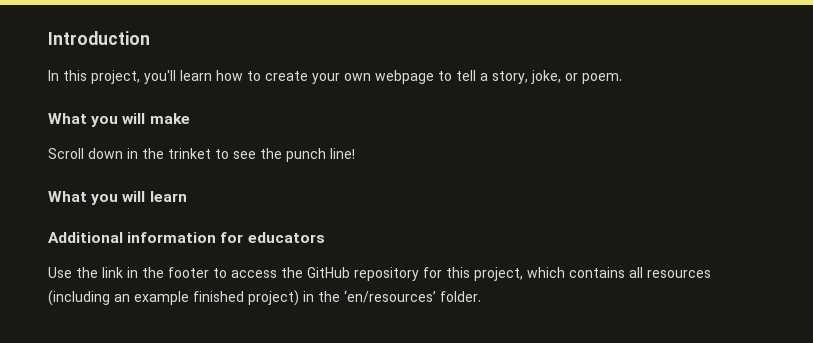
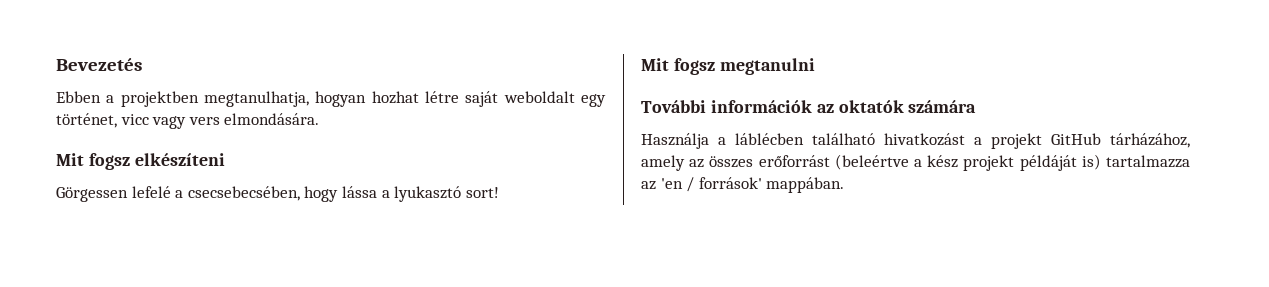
- Introduction
- In this project, you'll learn how to create your own webpage to tell a story, joke, or poem.
- What you will make
- Scroll down in the trinket to see the punch line!
- What you will learn
- Additional information for educators
- Use the link in the footer to access the GitHub repository for this project, which contains all resources (including an example finished project) in the ‘en/resources’ folder.
+ Bevezetés
+ Ebben a projektben megtanulhatja, hogyan hozhat létre saját weboldalt egy történet, vicc vagy vers elmondására.
+ Mit fogsz elkészíteni
+ Görgessen lefelé a csecsebecsében, hogy lássa a lyukasztó sort!
+ Mit fogsz megtanulni
+ További információk az oktatók számára
+ Használja a láblécben található hivatkozást a projekt GitHub tárházához, amely az összes erőforrást (beleértve a kész projekt példáját is) tartalmazza az 'en / források' mappában.

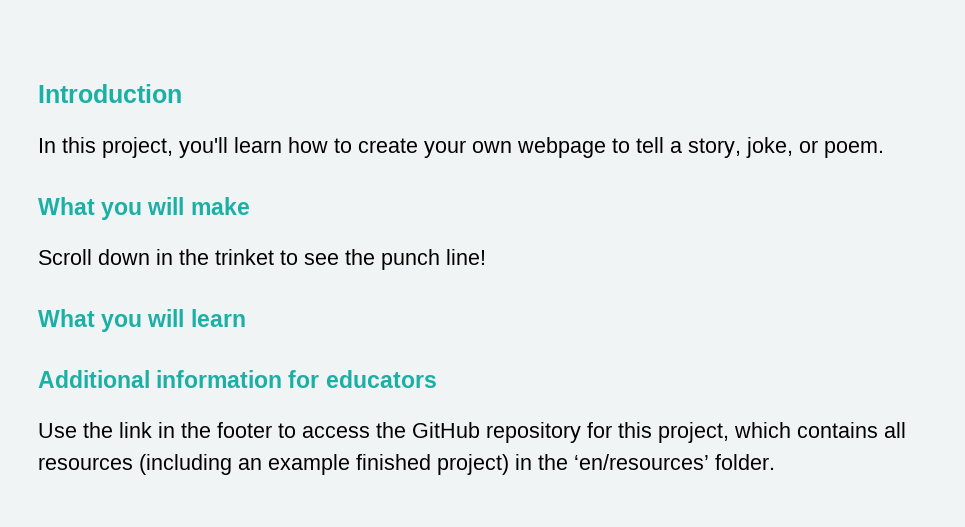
- Bevezetés
- Ebben a projektben megtanulhatja, hogyan hozhat létre saját weboldalt egy történet, vicc vagy vers elmondására.
- Mit fogsz elkészíteni
- Görgessen lefelé a csecsebecsében, hogy lássa a lyukasztó sort!
- Mit fogsz megtanulni
- További információk az oktatók számára
- Használja a láblécben található hivatkozást a projekt GitHub tárházához, amely az összes erőforrást (beleértve a kész projekt példáját is) tartalmazza az 'en / források' mappában.
+ Introduction
+ In this project, you'll learn how to create your own webpage to tell a story, joke, or poem.
+ What you will make
+ Scroll down in the trinket to see the punch line!
+ What you will learn
+ Additional information for educators
+ Use the link in the footer to access the GitHub repository for this project, which contains all resources (including an example finished project) in the ‘en/resources’ folder.

